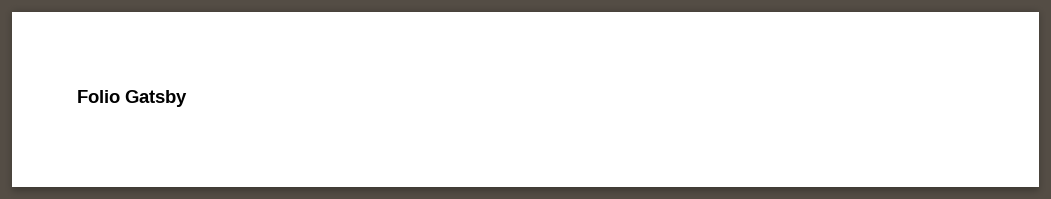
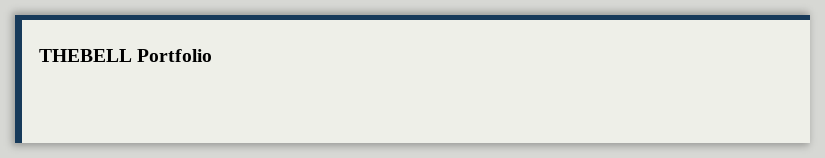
- Folio Gatsby
+ THEBELL Portfolio

